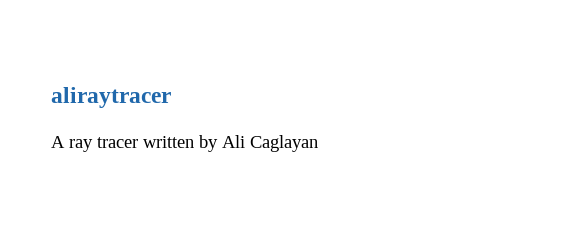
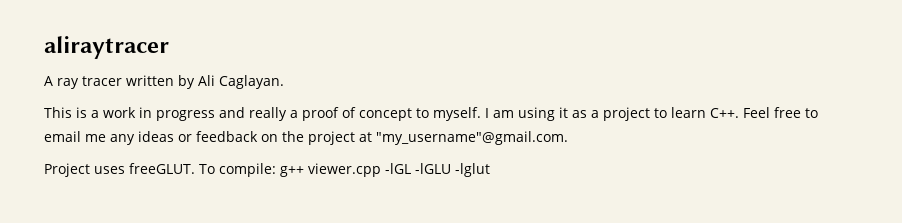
- A ray tracer written by Ali Caglayan
+ A ray tracer written by Ali Caglayan.
+ This is a work in progress and really a proof of concept to myself. I am using it as a project to learn C++. Feel free to email me any ideas or feedback on the project at "my_username"@gmail.com.
+ Project uses freeGLUT. To compile: g++ viewer.cpp -lGL -lGLU -lglut

